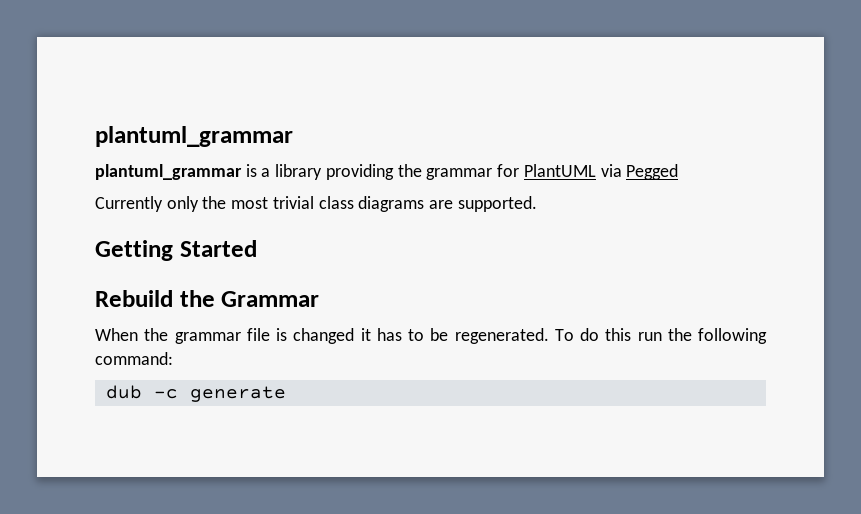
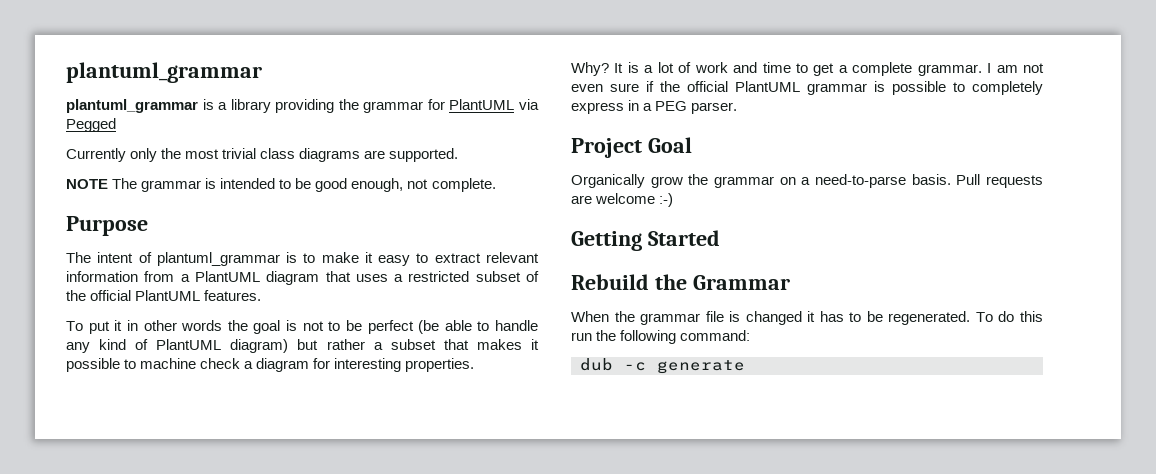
+ NOTE The grammar is intended to be good enough, not complete.
+ Purpose
+ The intent of plantuml_grammar is to make it easy to extract relevant information from a PlantUML diagram that uses a restricted subset of the official PlantUML features.
+ To put it in other words the goal is not to be perfect (be able to handle any kind of PlantUML diagram) but rather a subset that makes it possible to machine check a diagram for interesting properties.
+ Why? It is a lot of work and time to get a complete grammar. I am not even sure if the official PlantUML grammar is possible to completely express in a PEG parser.
+ Project Goal
+ Organically grow the grammar on a need-to-parse basis. Pull requests are welcome :-)

